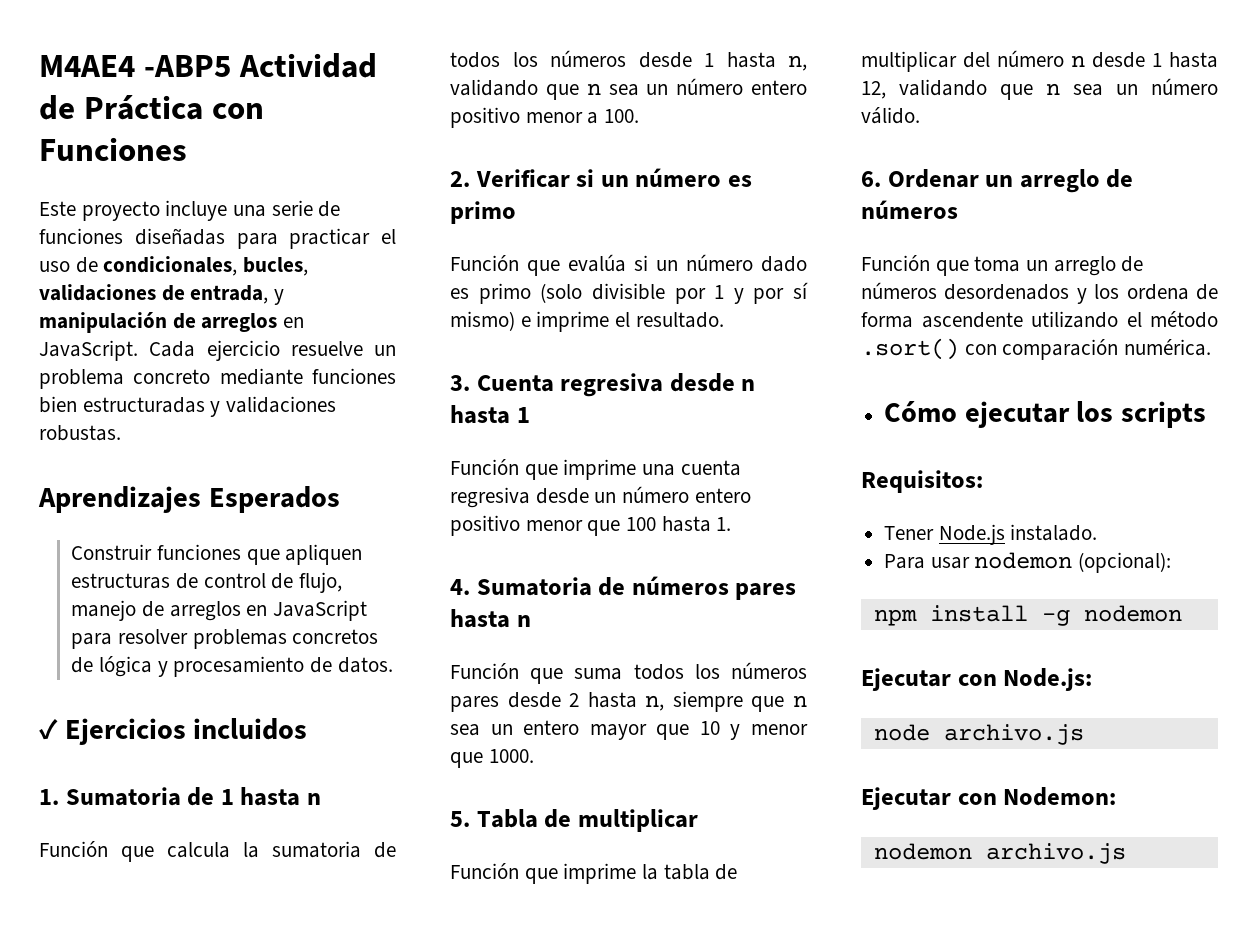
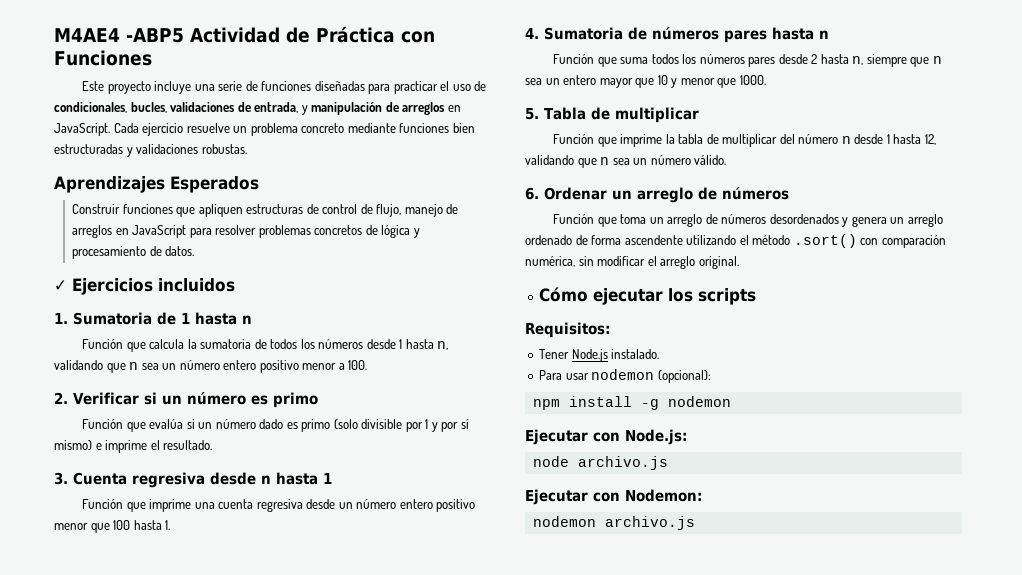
- Función que toma un arreglo de números desordenados y los ordena de forma ascendente utilizando el método .sort() con comparación numérica.
+ Función que toma un arreglo de números desordenados y genera un arreglo ordenado de forma ascendente utilizando el método .sort() con comparación numérica, sin modificar el arreglo original.

